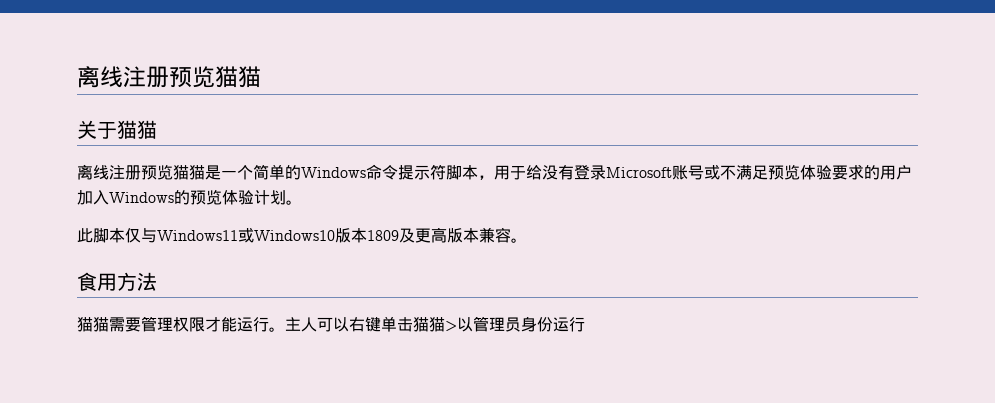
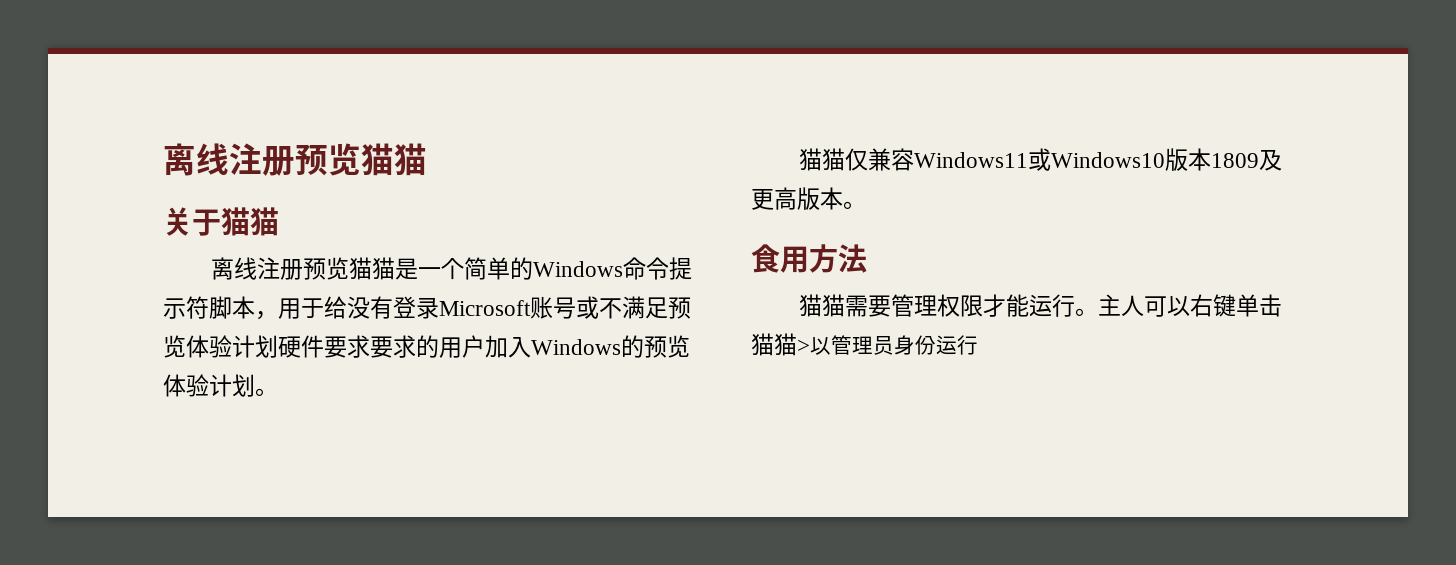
- 离线注册预览猫猫是一个简单的Windows命令提示符脚本，用于给没有登录Microsoft账号或不满足预览体验要求的用户加入Windows的预览体验计划。
+ 离线注册预览猫猫是一个简单的Windows命令提示符脚本，用于给没有登录Microsoft账号或不满足预览体验计划硬件要求要求的用户加入Windows的预览体验计划。
- 此脚本仅与Windows11或Windows10版本1809及更高版本兼容。
+ 猫猫仅兼容Windows11或Windows10版本1809及更高版本。

